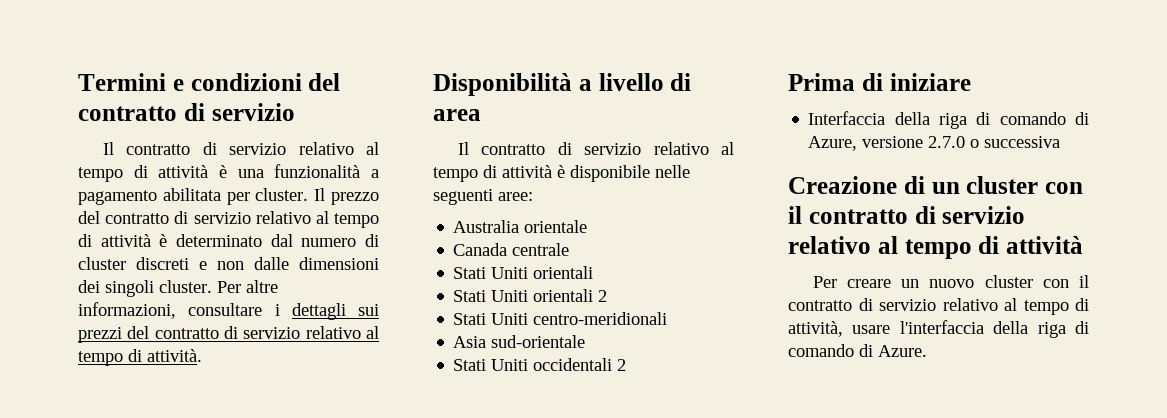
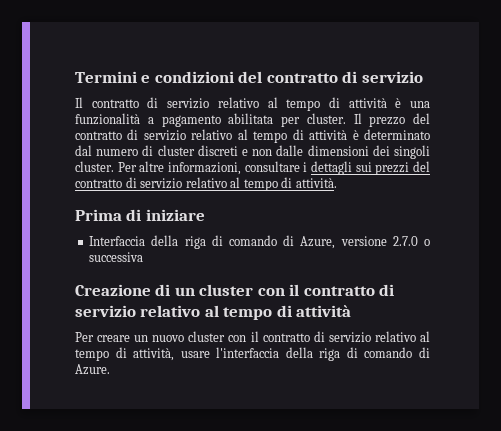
- Disponibilità a livello di area
- Il contratto di servizio relativo al tempo di attività è disponibile nelle seguenti aree:
- Australia orientale
- Canada centrale
- Stati Uniti orientali
- Stati Uniti orientali 2
- Stati Uniti centro-meridionali
- Asia sud-orientale
- Stati Uniti occidentali 2

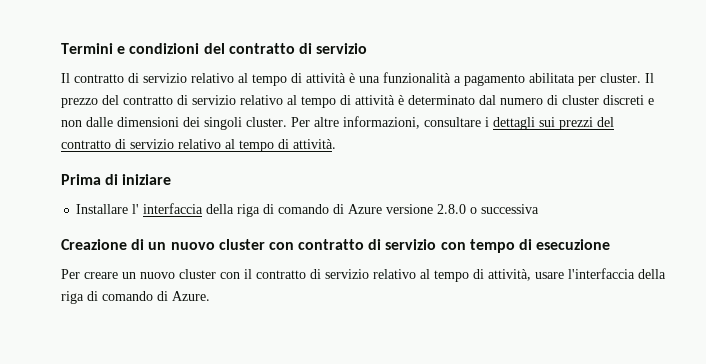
- Interfaccia della riga di comando di Azure, versione 2.7.0 o successiva
+ Installare l' interfaccia della riga di comando di Azure versione 2.8.0 o successiva
- Creazione di un cluster con il contratto di servizio relativo al tempo di attività
+ Creazione di un nuovo cluster con contratto di servizio con tempo di esecuzione

